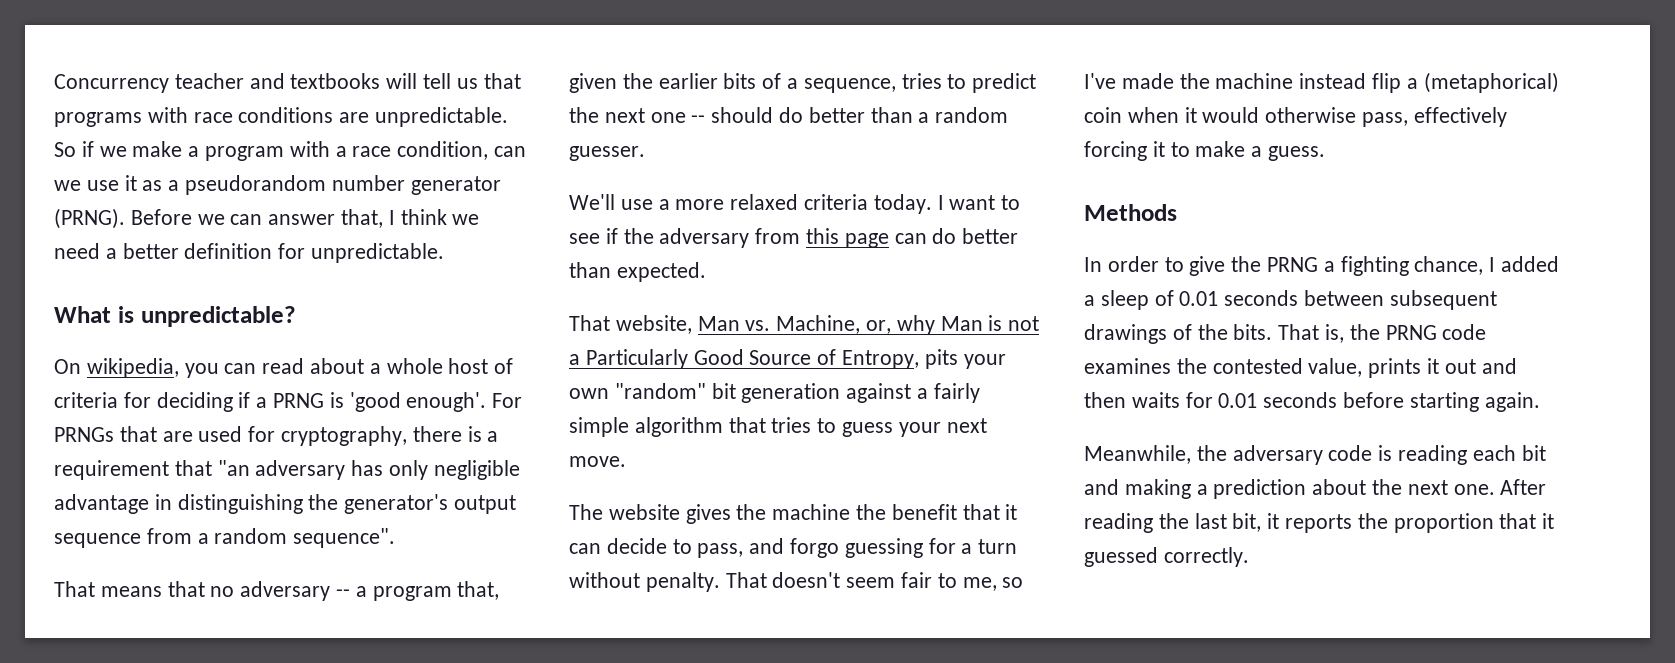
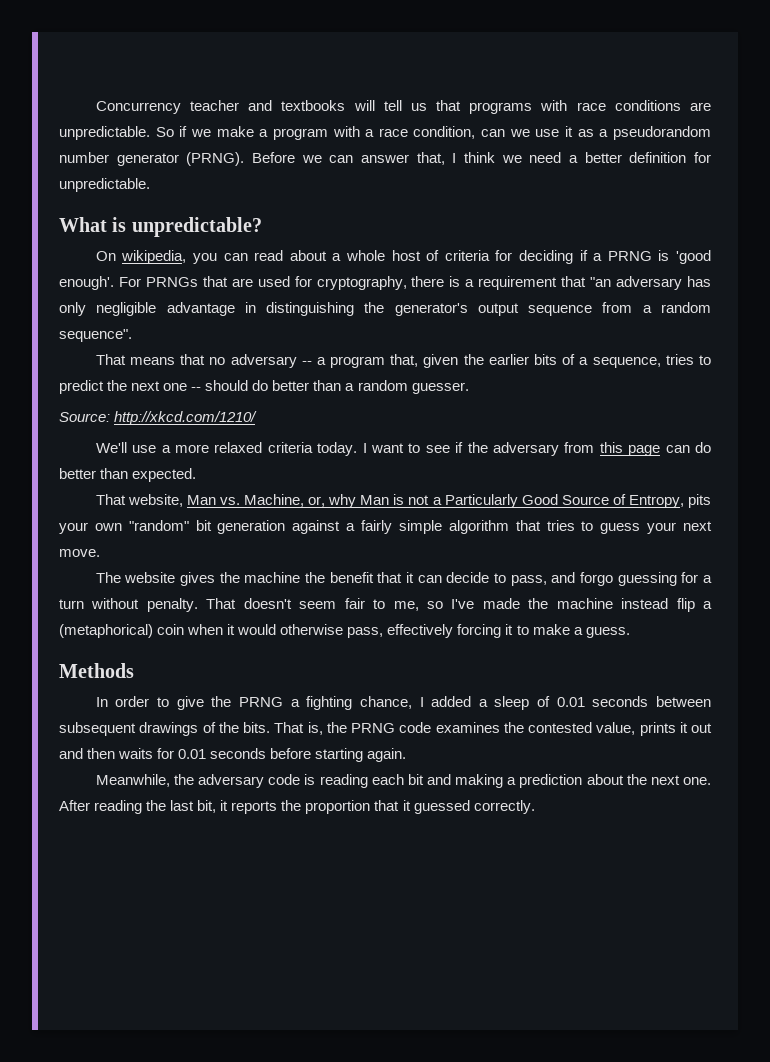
+ Source: http://xkcd.com/1210/

